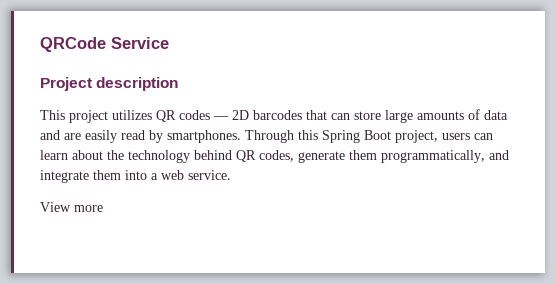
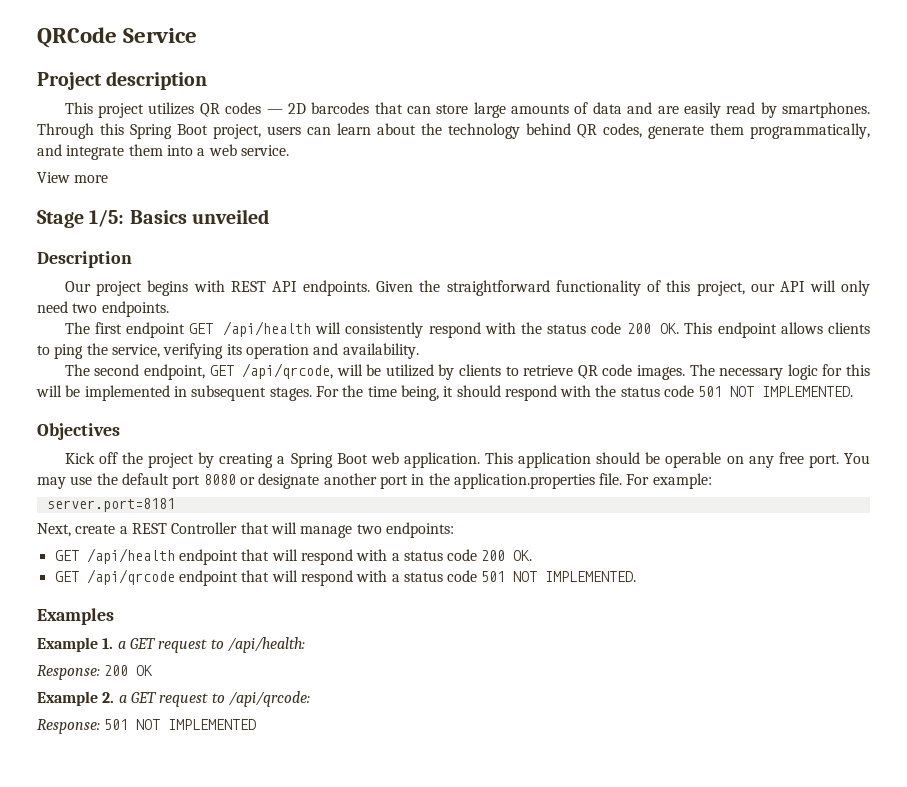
+ Stage 1/5: Basics unveiled
+ Description
+ Our project begins with REST API endpoints. Given the straightforward functionality of this project, our API will only need two endpoints.
+ The first endpoint GET /api/health will consistently respond with the status code 200 OK. This endpoint allows clients to ping the service, verifying its operation and availability.
+ The second endpoint, GET /api/qrcode, will be utilized by clients to retrieve QR code images. The necessary logic for this will be implemented in subsequent stages. For the time being, it should respond with the status code 501 NOT IMPLEMENTED.
+ Objectives
+ Kick off the project by creating a Spring Boot web application. This application should be operable on any free port. You may use the default port 8080 or designate another port in the application.properties file. For example:
+ server.port=8181
+ Next, create a REST Controller that will manage two endpoints:
+ GET /api/health endpoint that will respond with a status code 200 OK.
+ GET /api/qrcode endpoint that will respond with a status code 501 NOT IMPLEMENTED.
+ Examples
+ Example 1. a GET request to /api/health:
+ Response: 200 OK
+ Example 2. a GET request to /api/qrcode:
+ Response: 501 NOT IMPLEMENTED

